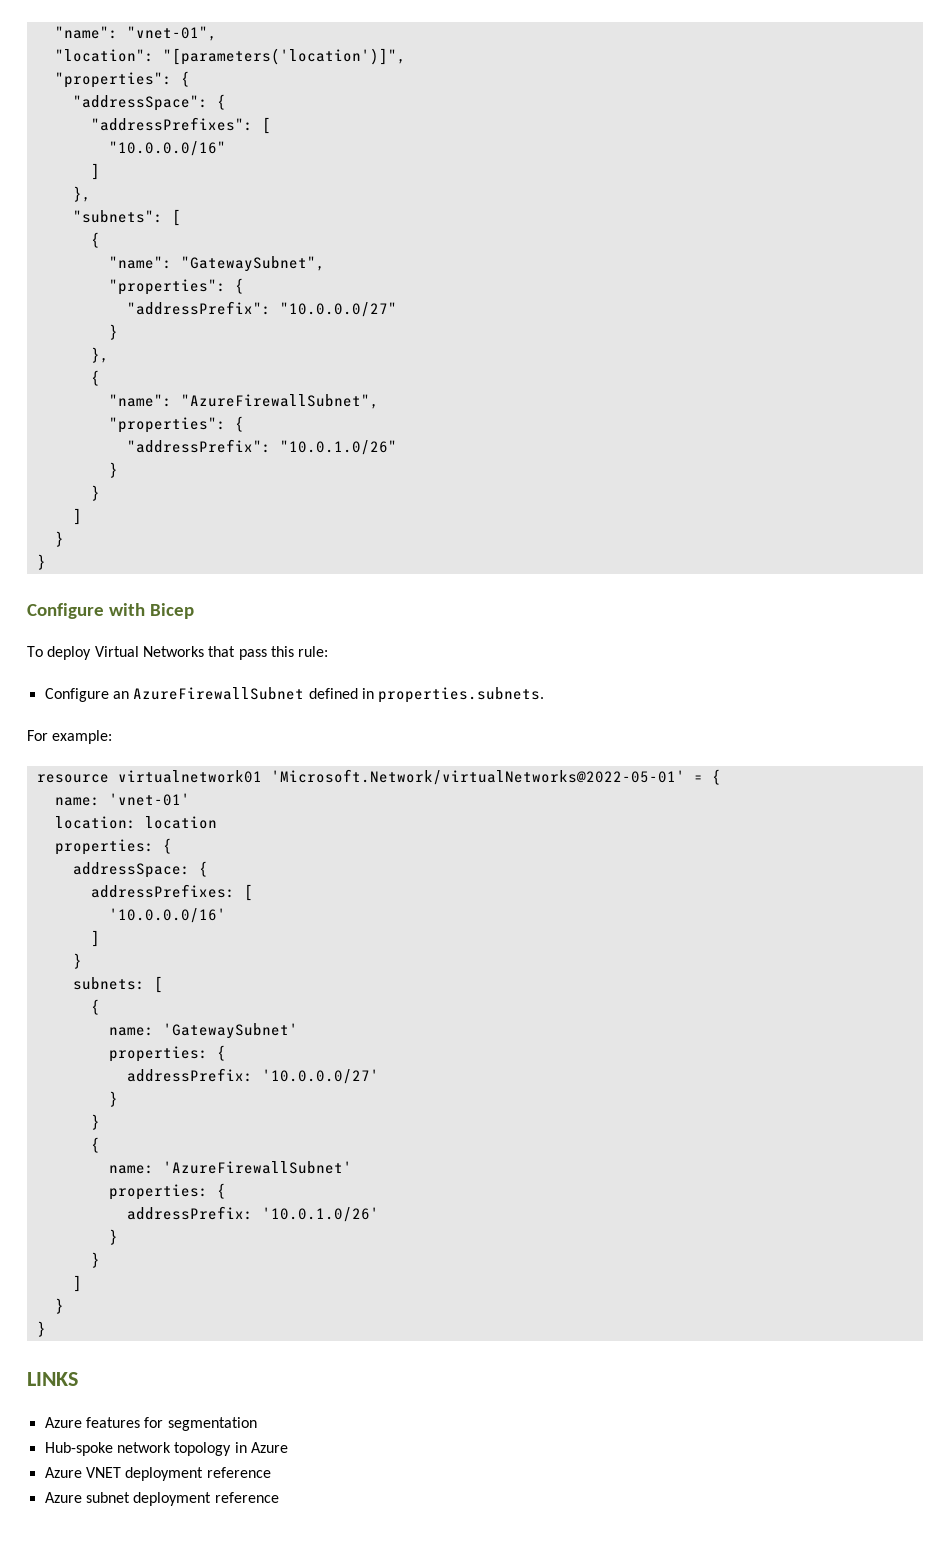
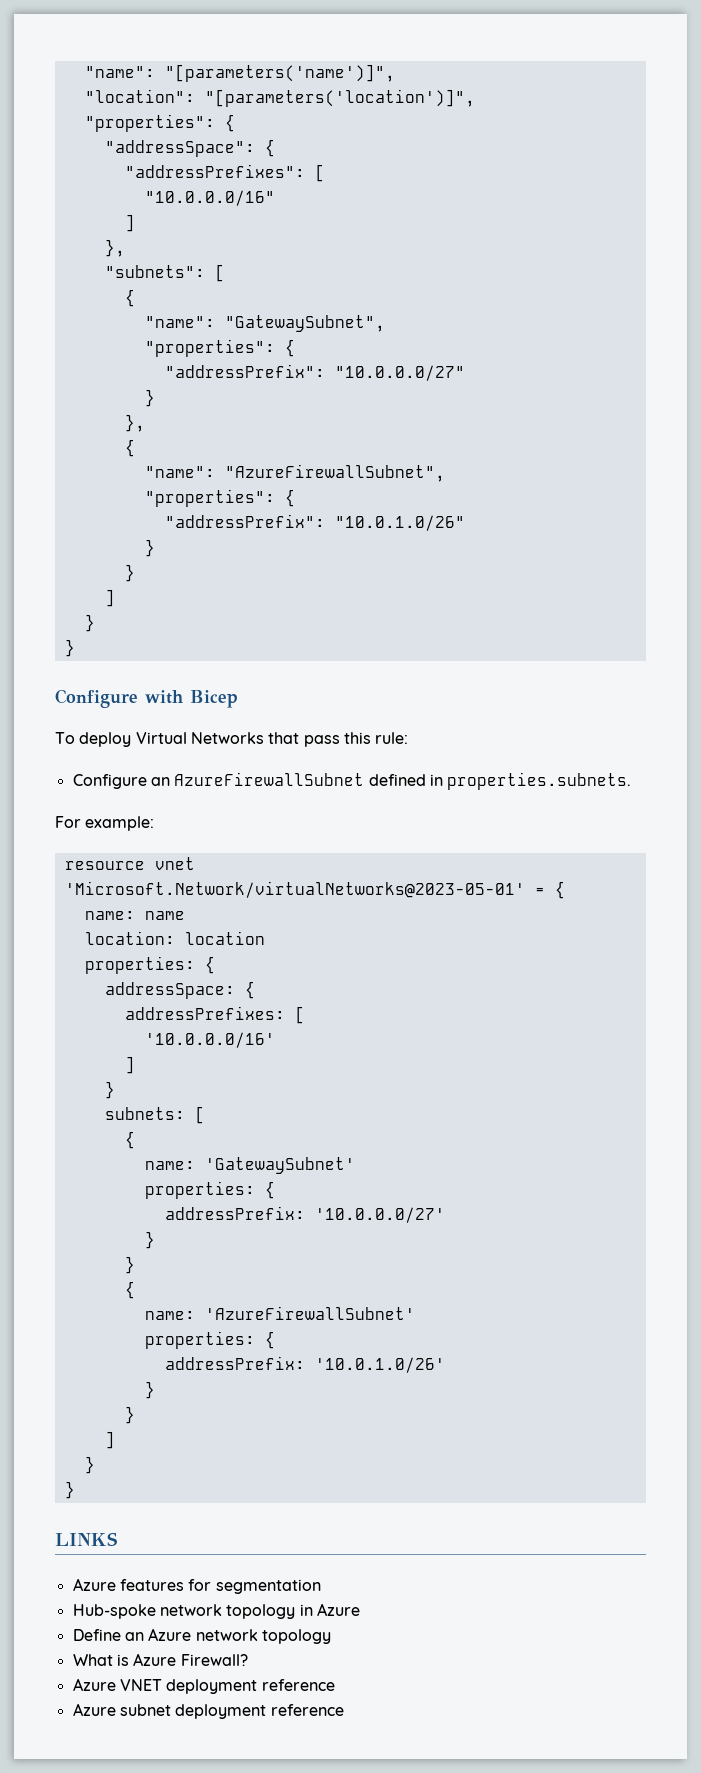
- "name": "vnet-01",
+ "name": "[parameters('name')]",
- resource virtualnetwork01 'Microsoft.Network/virtualNetworks@2022-05-01' = {
+ resource vnet 'Microsoft.Network/virtualNetworks@2023-05-01' = {
- name: 'vnet-01'
+ name: name
+ Define an Azure network topology
+ What is Azure Firewall?

